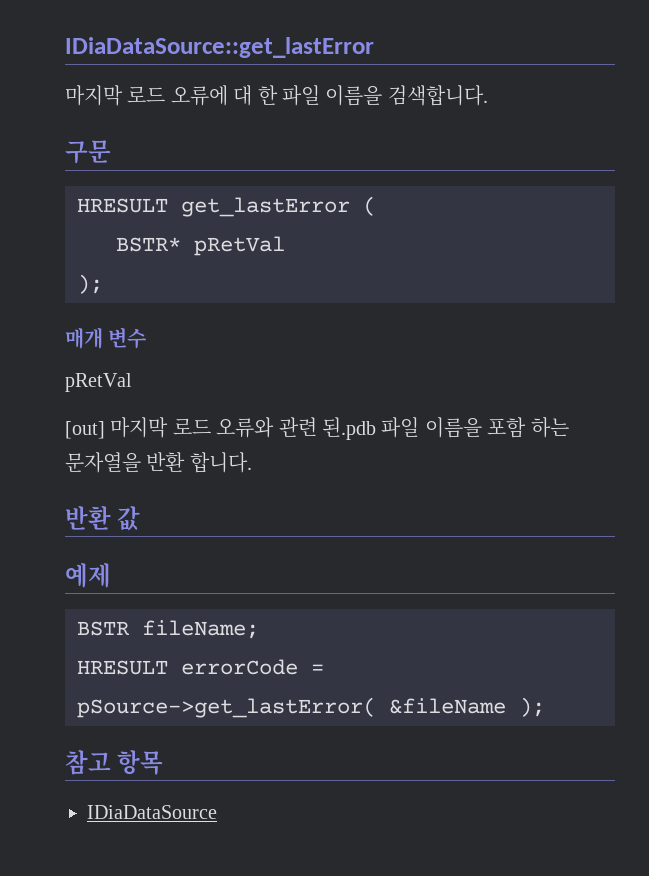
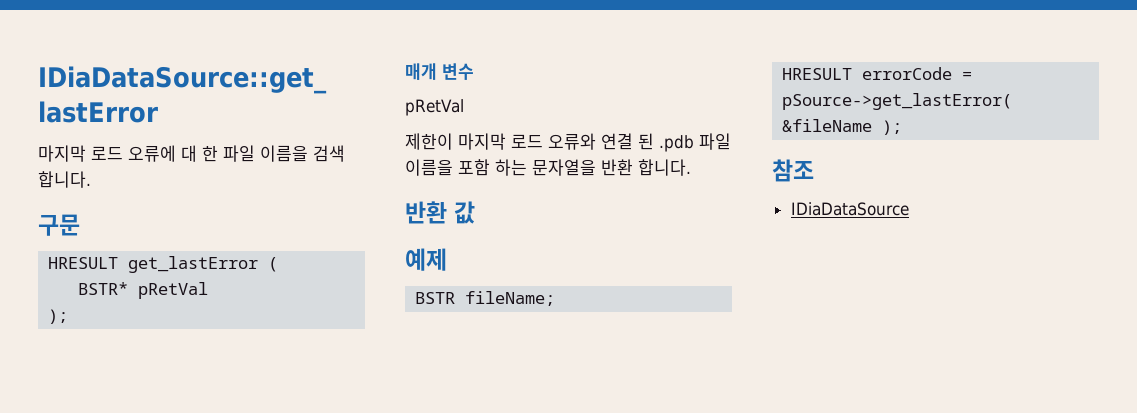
- 마지막 로드 오류에 대 한 파일 이름을 검색합니다.
+ 마지막 로드 오류에 대 한 파일 이름을 검색 합니다.
- [out] 마지막 로드 오류와 관련 된.pdb 파일 이름을 포함 하는 문자열을 반환 합니다.
+ 제한이 마지막 로드 오류와 연결 된 .pdb 파일 이름을 포함 하는 문자열을 반환 합니다.
- 참고 항목
+ 참조

